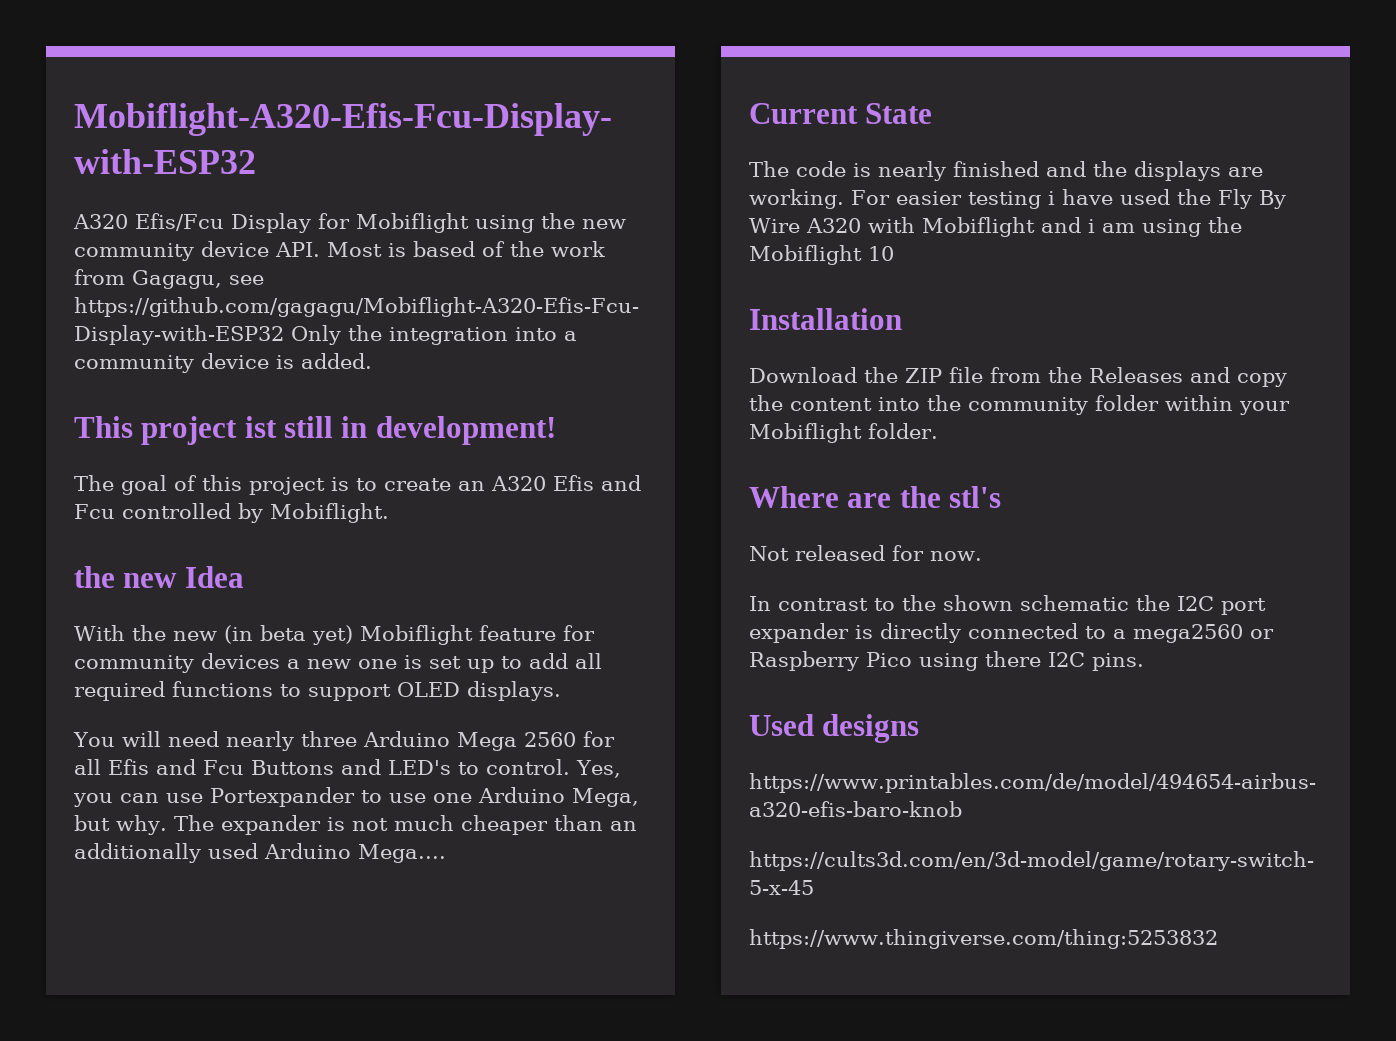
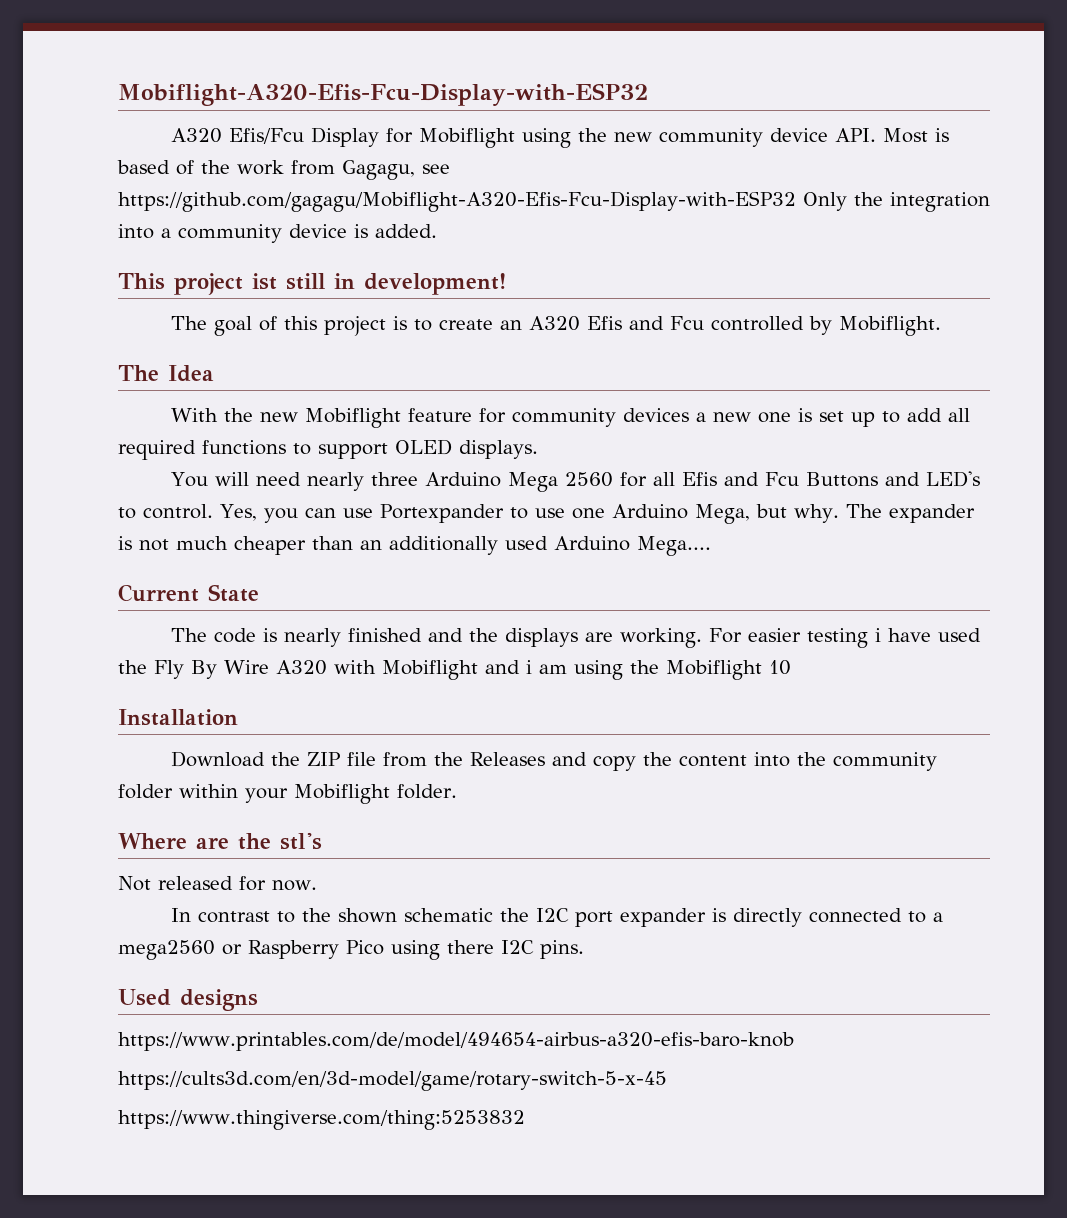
- the new Idea
+ The Idea
- With the new (in beta yet) Mobiflight feature for community devices a new one is set up to add all required functions to support OLED displays.
+ With the new Mobiflight feature for community devices a new one is set up to add all required functions to support OLED displays.

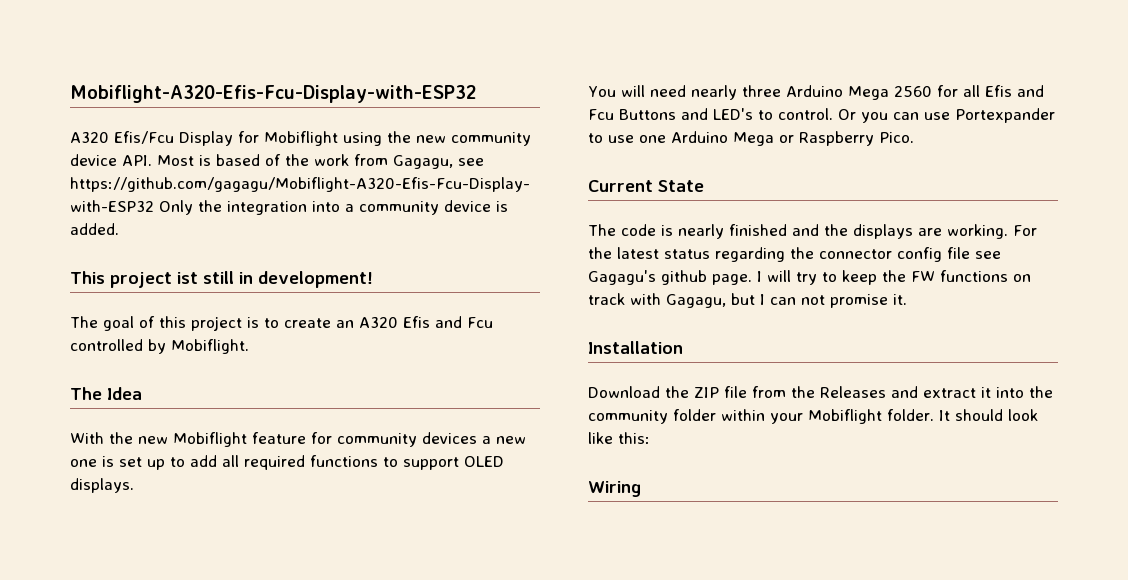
- Yes, you can use Portexpander to use one Arduino Mega, but why. The expander is not much cheaper than an additionally used Arduino Mega....
+ Or you can use Portexpander to use one Arduino Mega or Raspberry Pico.
- For easier testing i have used the Fly By Wire A320 with Mobiflight and i am using the Mobiflight 10
+ For the latest status regarding the connector config file see Gagagu's github page. I will try to keep the FW functions on track with Gagagu, but I can not promise it.
- Download the ZIP file from the Releases and copy the content into the community folder within your Mobiflight folder.
- Where are the stl's
- Not released for now.
- In contrast to the shown schematic the I2C port expander is directly connected to a mega2560 or Raspberry Pico using there I2C pins.
- Used designs
- https://www.printables.com/de/model/494654-airbus-a320-efis-baro-knob
- https://cults3d.com/en/3d-model/game/rotary-switch-5-x-45
- https://www.thingiverse.com/thing:5253832
+ Download the ZIP file from the Releases and extract it into the community folder within your Mobiflight folder. It should look like this:
+ Wiring

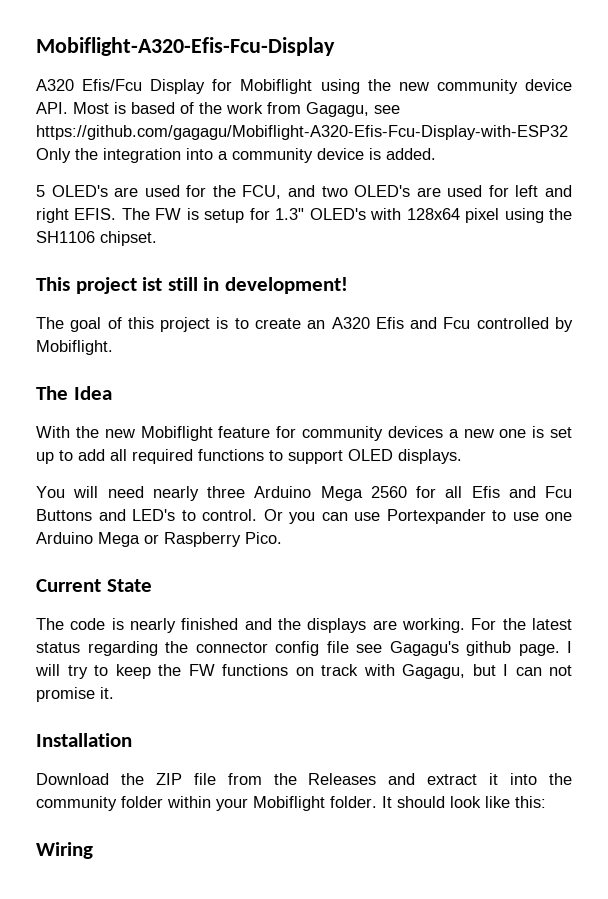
- Mobiflight-A320-Efis-Fcu-Display-with-ESP32
+ Mobiflight-A320-Efis-Fcu-Display
+ 5 OLED's are used for the FCU, and two OLED's are used for left and right EFIS. The FW is setup for 1.3" OLED's with 128x64 pixel using the SH1106 chipset.

